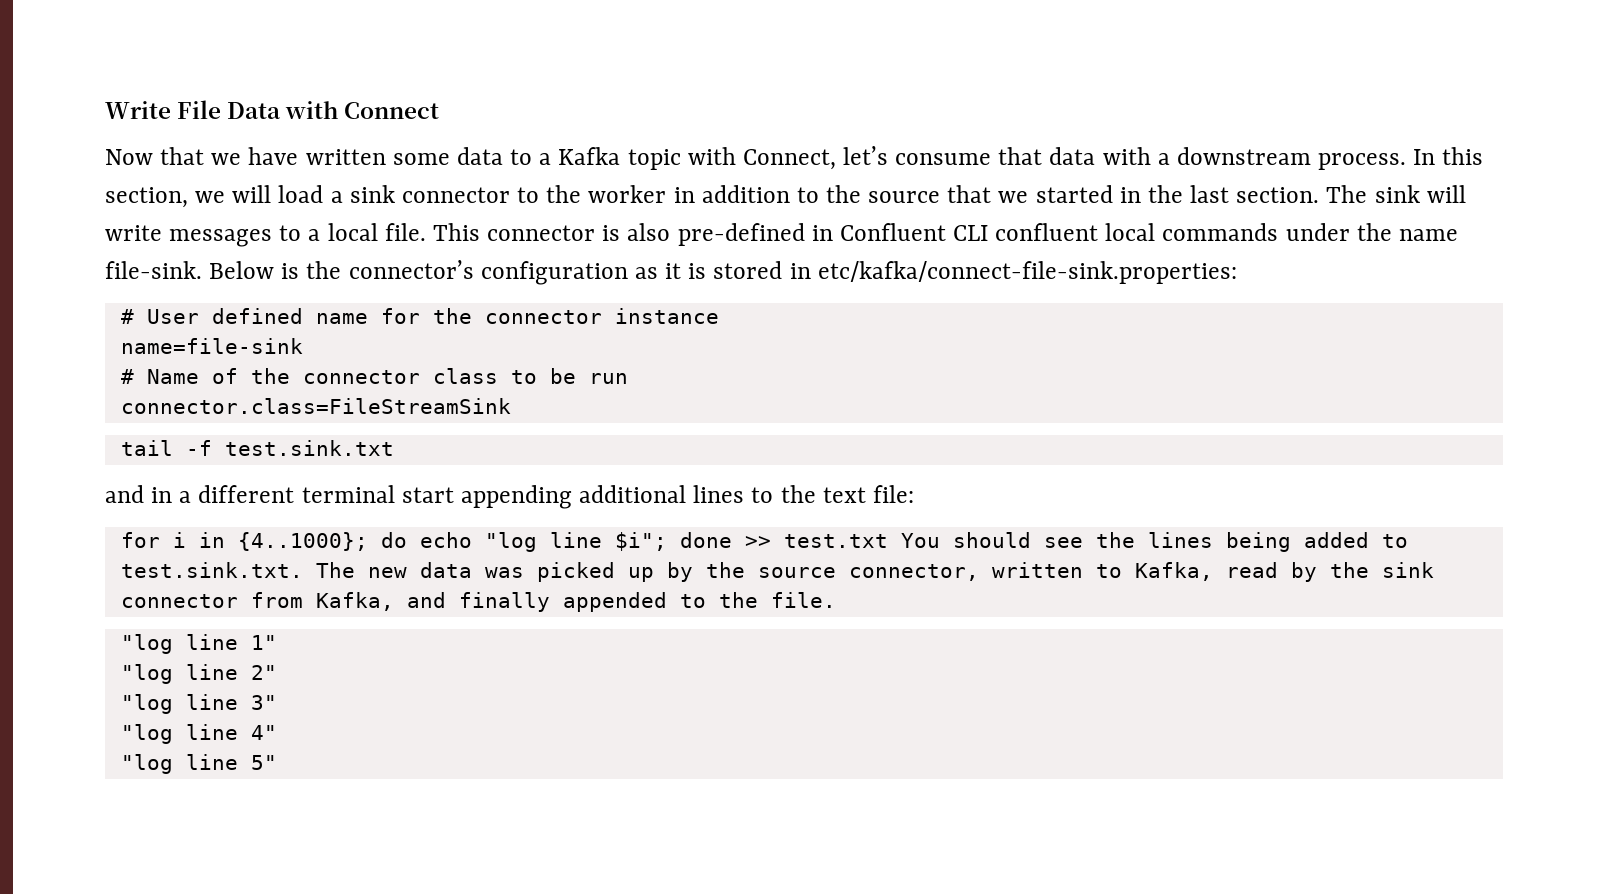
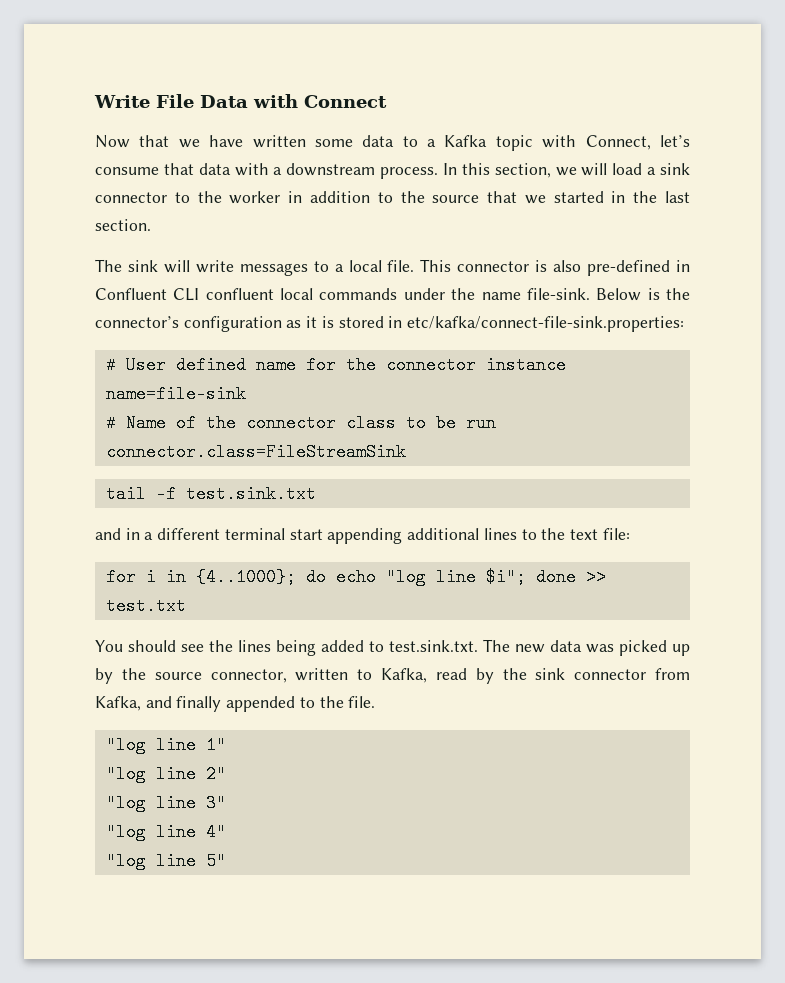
- In this section, we will load a sink connector to the worker in addition to the source that we started in the last section. The sink will write messages to a local file.
+ In this section, we will load a sink connector to the worker in addition to the source that we started in the last section.
+ The sink will write messages to a local file.
- for i in {4..1000}; do echo "log line $i"; done >> test.txt You should see the lines being added to test.sink.txt. The new data was picked up by the source connector, written to Kafka, read by the sink connector from Kafka, and finally appended to the file.
+ for i in {4..1000}; do echo "log line $i"; done >> test.txt
+ You should see the lines being added to test.sink.txt. The new data was picked up by the source connector, written to Kafka, read by the sink connector from Kafka, and finally appended to the file.

